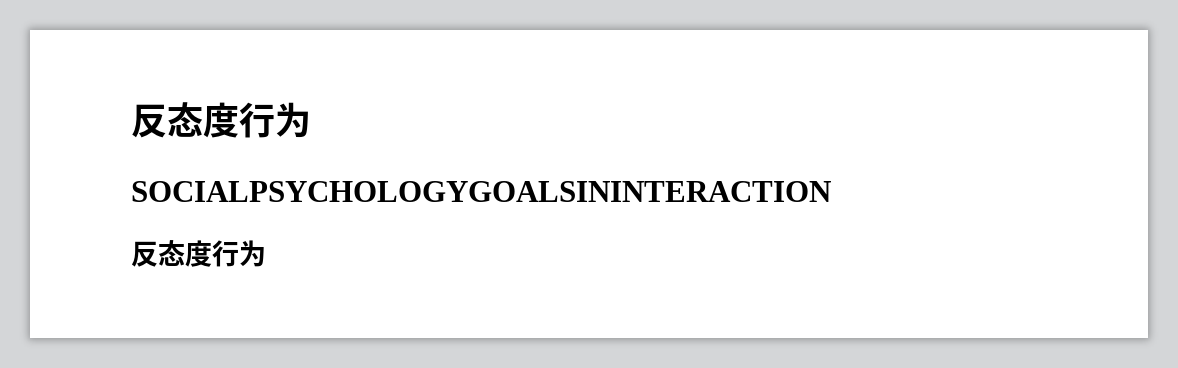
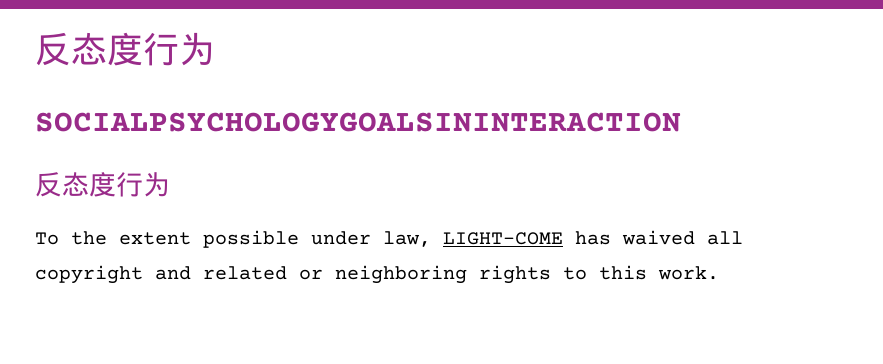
+ To the extent possible under law, LIGHT-COME has waived all copyright and related or neighboring rights to this work.

